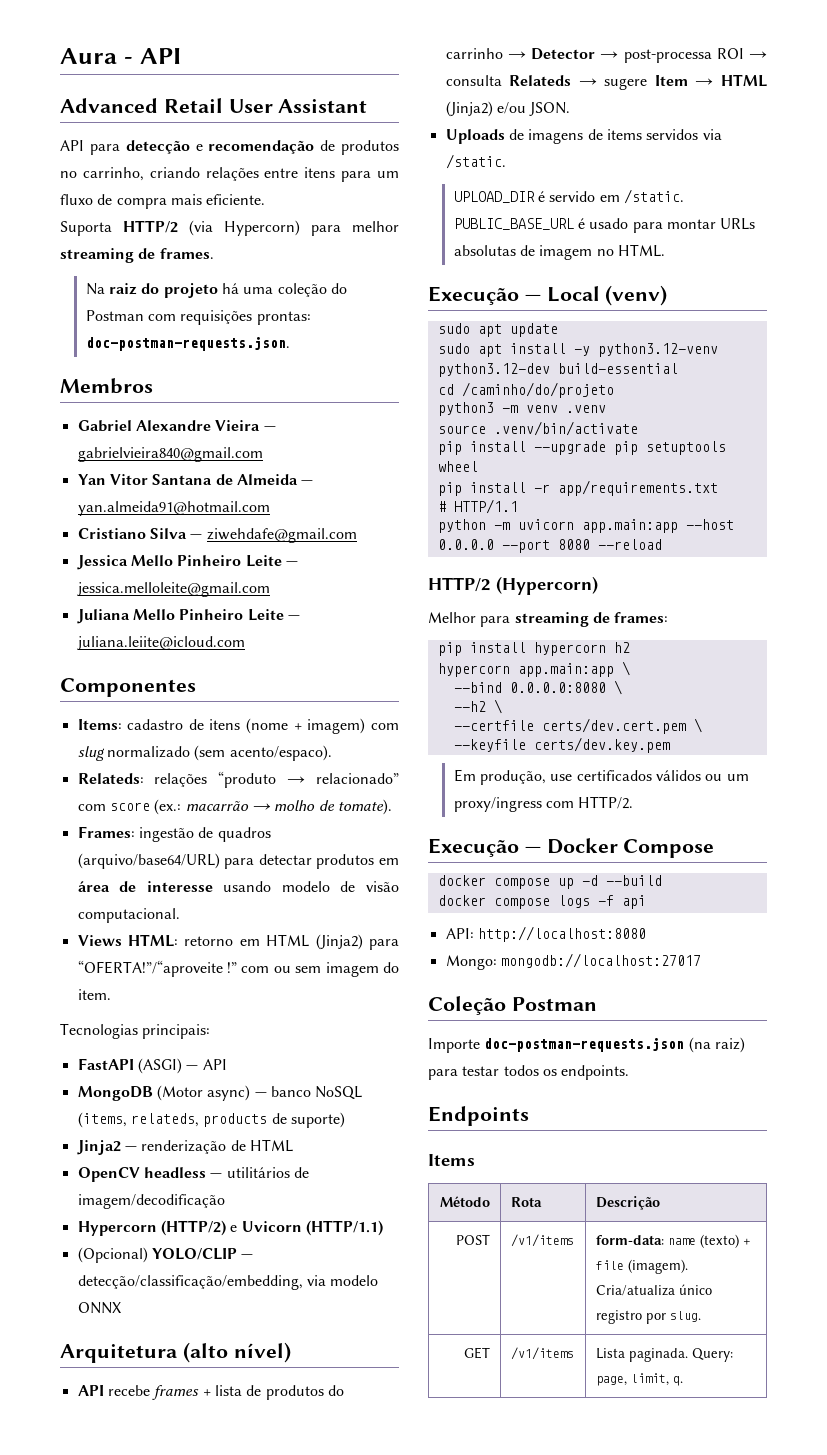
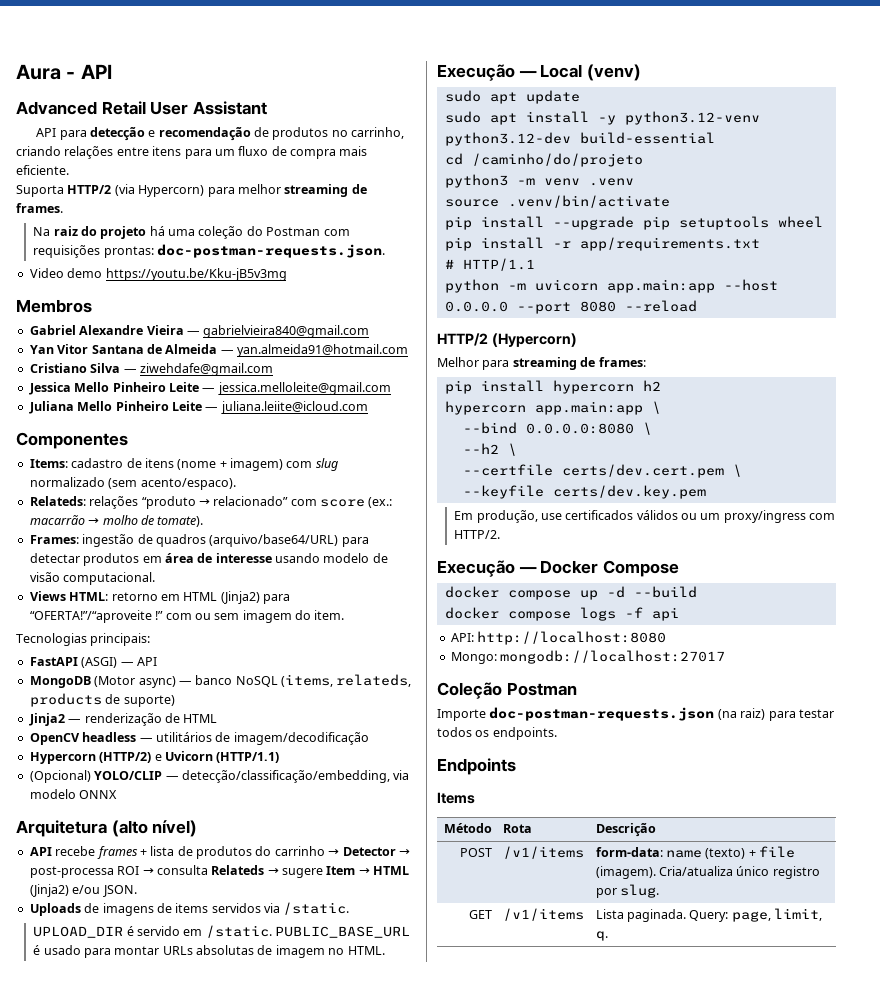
+ Video demo https://youtu.be/Kku-jB5v3mg

